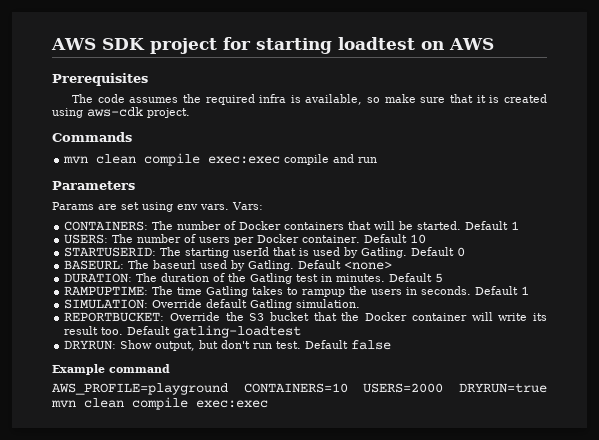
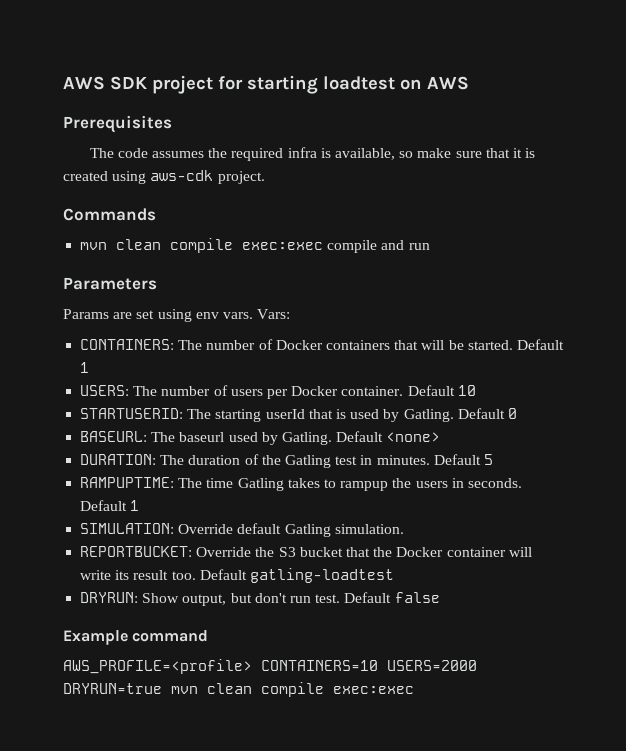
- AWS_PROFILE=playground CONTAINERS=10 USERS=2000 DRYRUN=true mvn clean compile exec:exec
+ AWS_PROFILE=<profile> CONTAINERS=10 USERS=2000 DRYRUN=true mvn clean compile exec:exec

